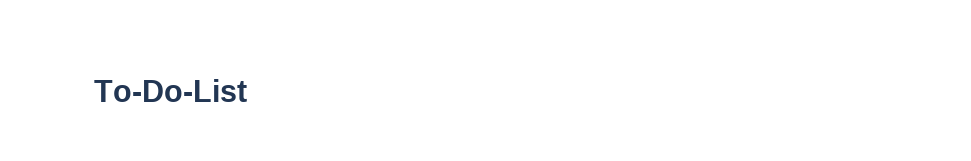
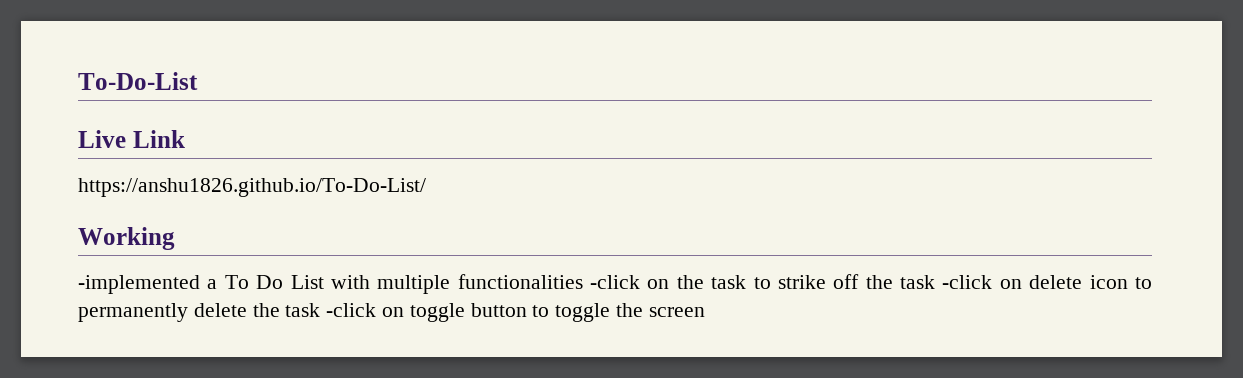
+ Live Link
+ https://anshu1826.github.io/To-Do-List/
+ Working
+ -implemented a To Do List with multiple functionalities -click on the task to strike off the task -click on delete icon to permanently delete the task -click on toggle button to toggle the screen

